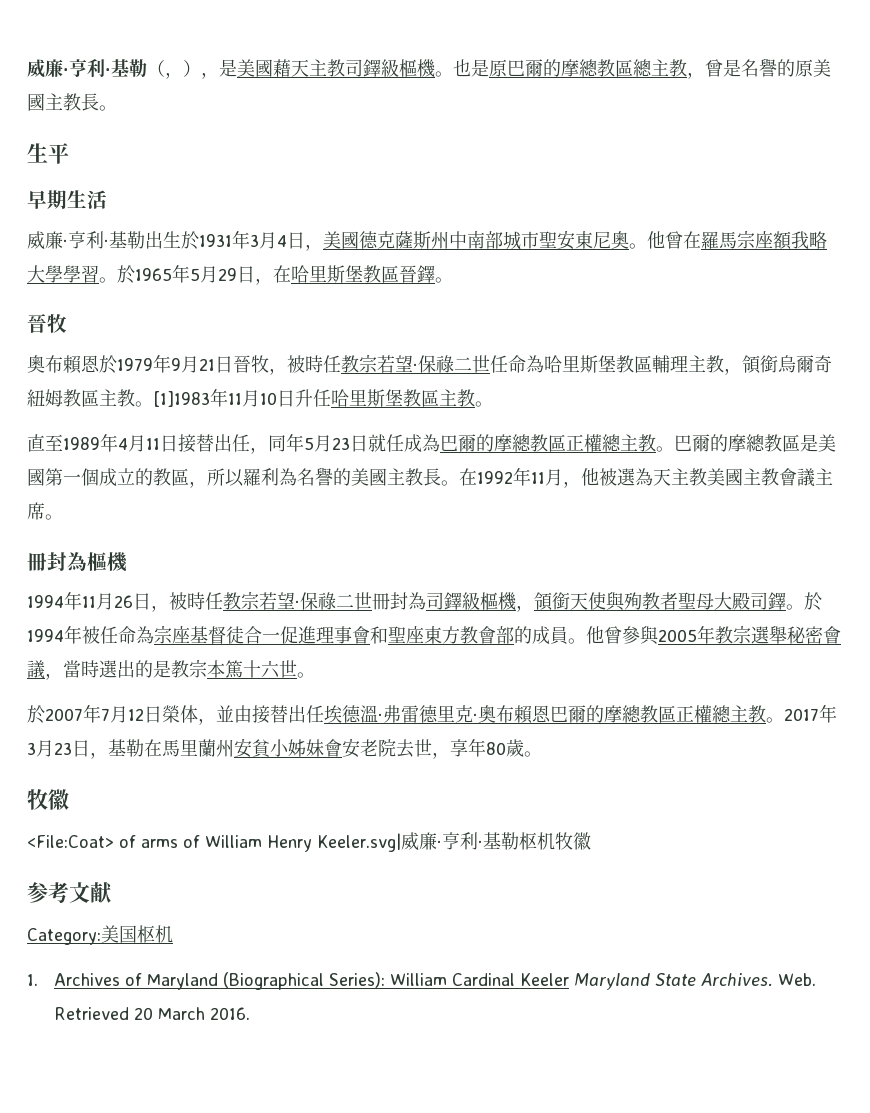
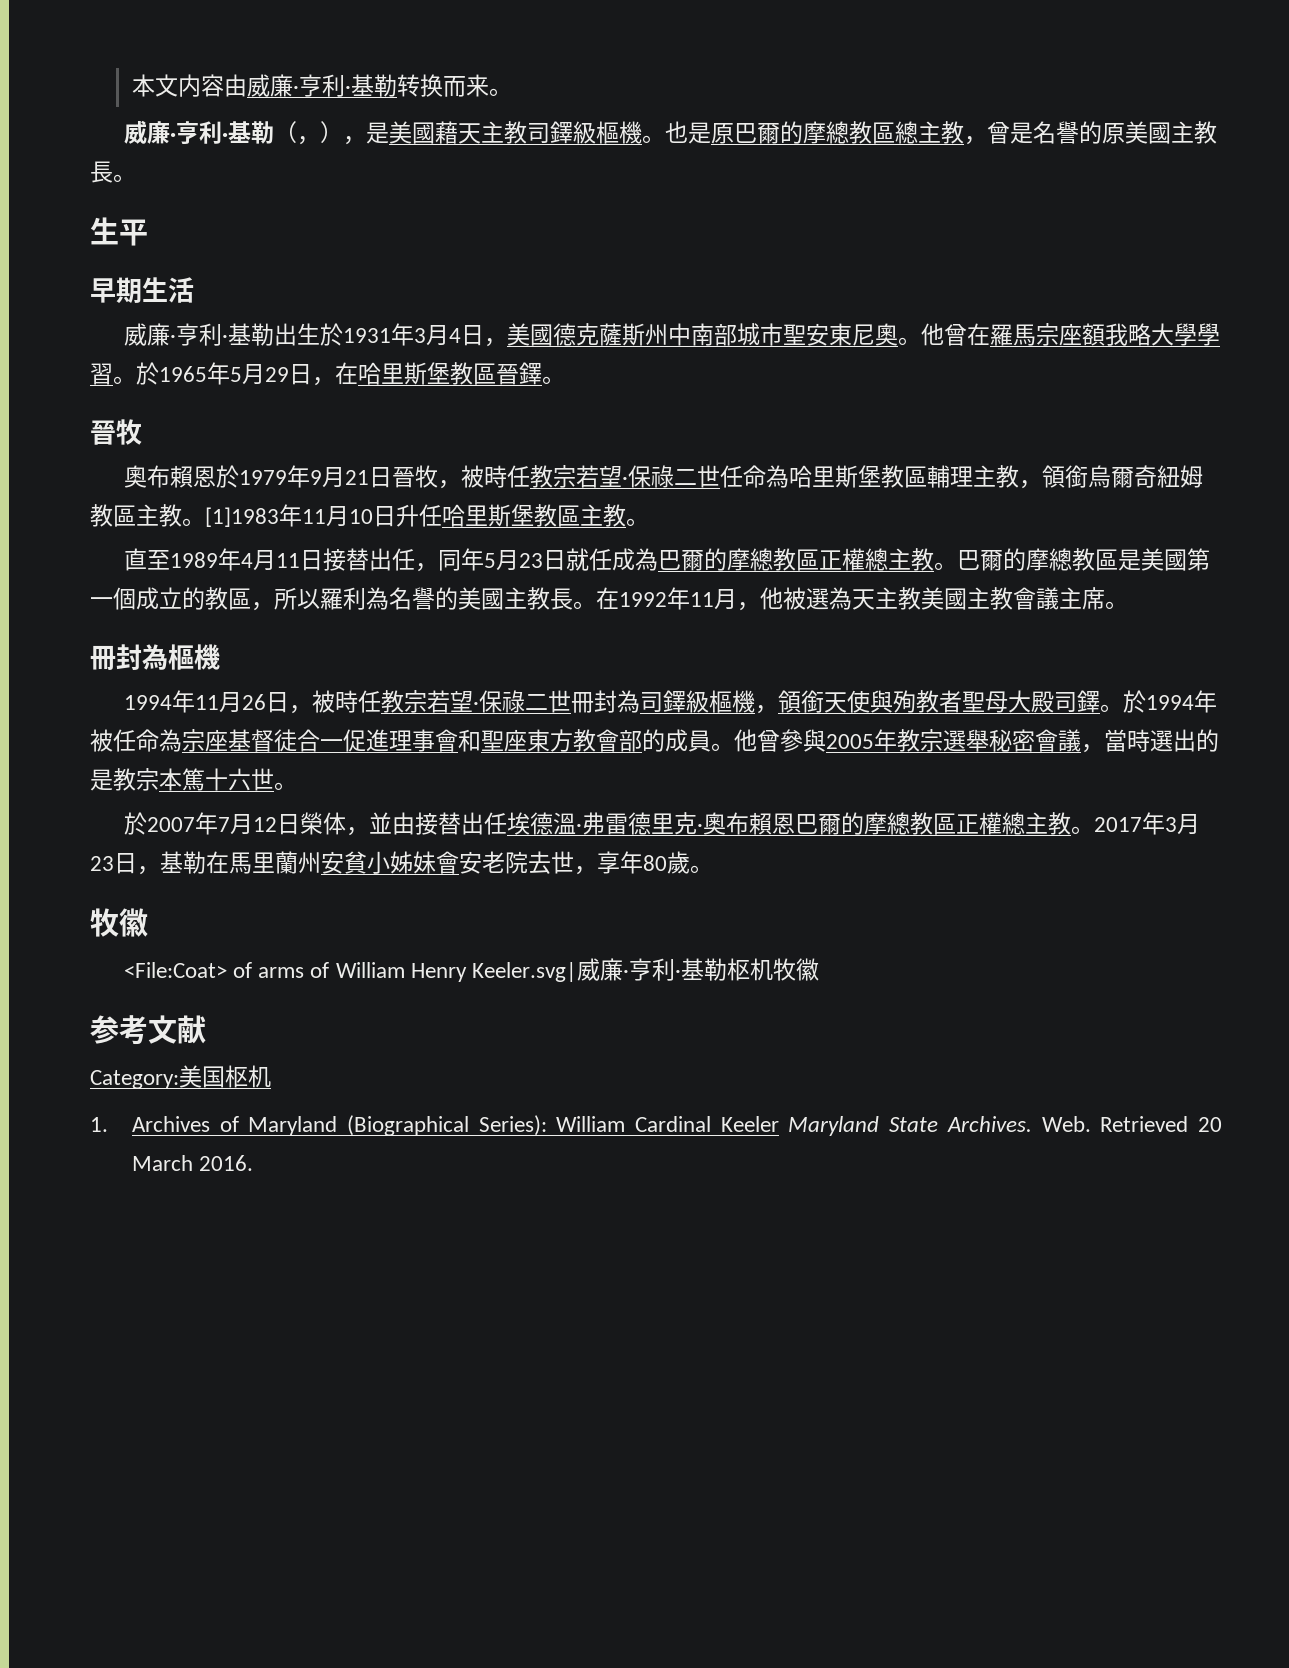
+ 本文内容由威廉·亨利·基勒转换而来。

